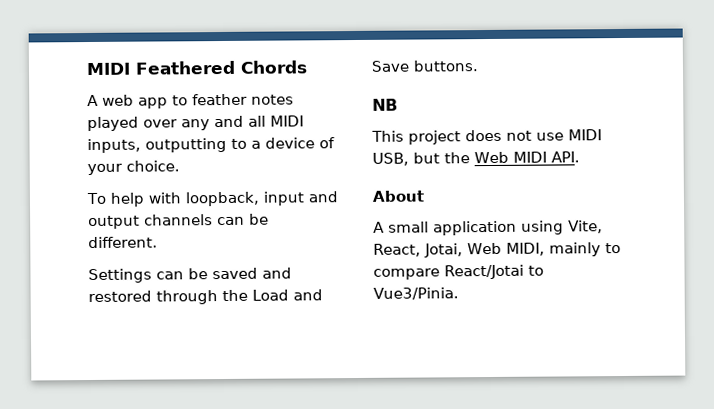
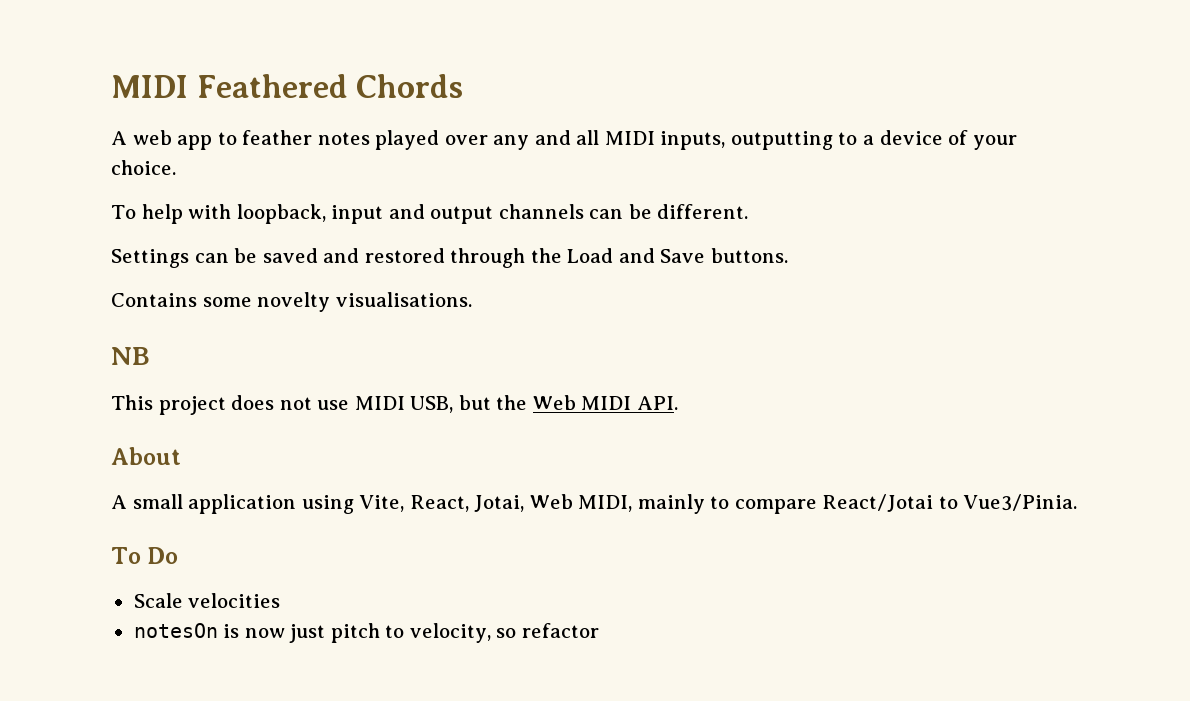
+ Contains some novelty visualisations.
+ To Do
+ Scale velocities
+ notesOn is now just pitch to velocity, so refactor

